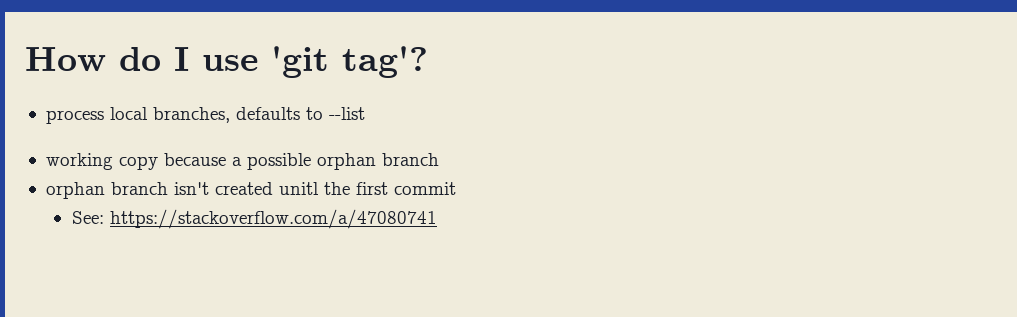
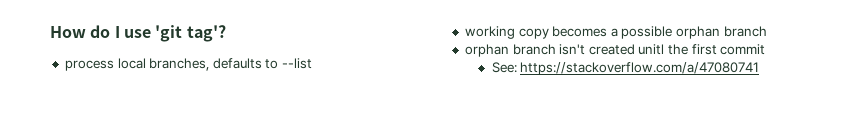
- working copy because a possible orphan branch
+ working copy becomes a possible orphan branch

